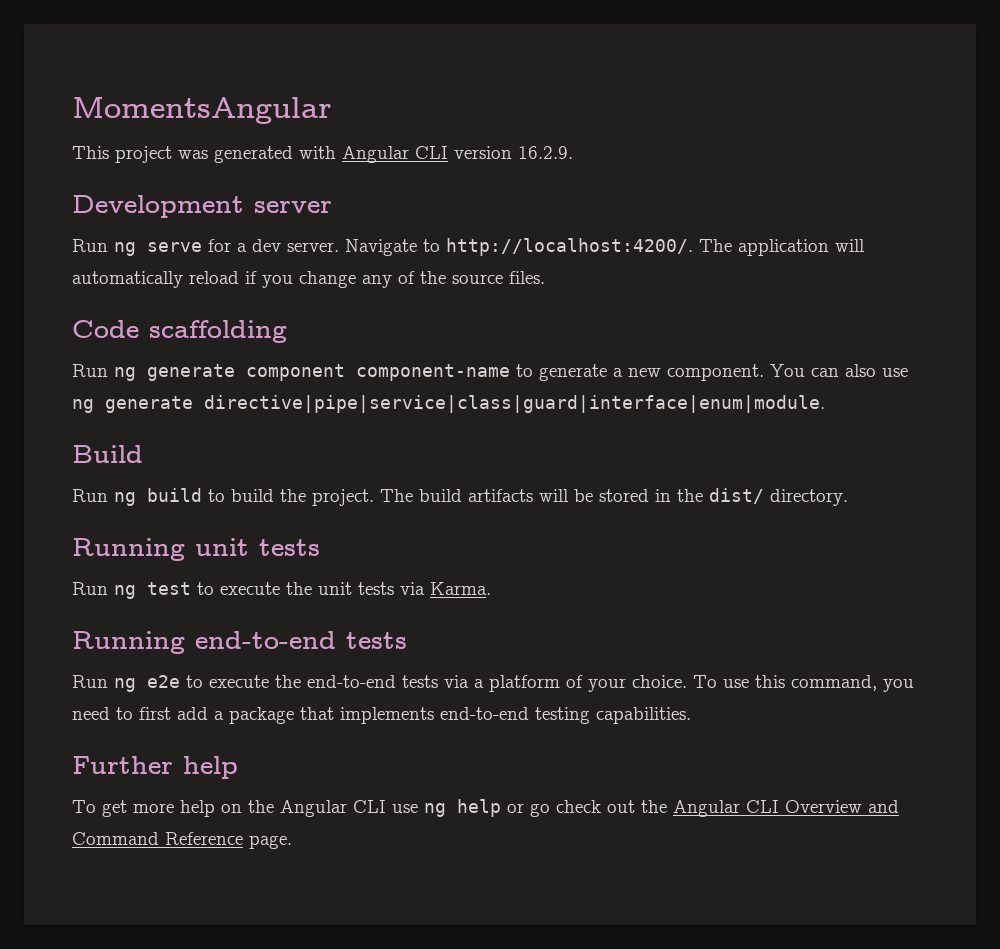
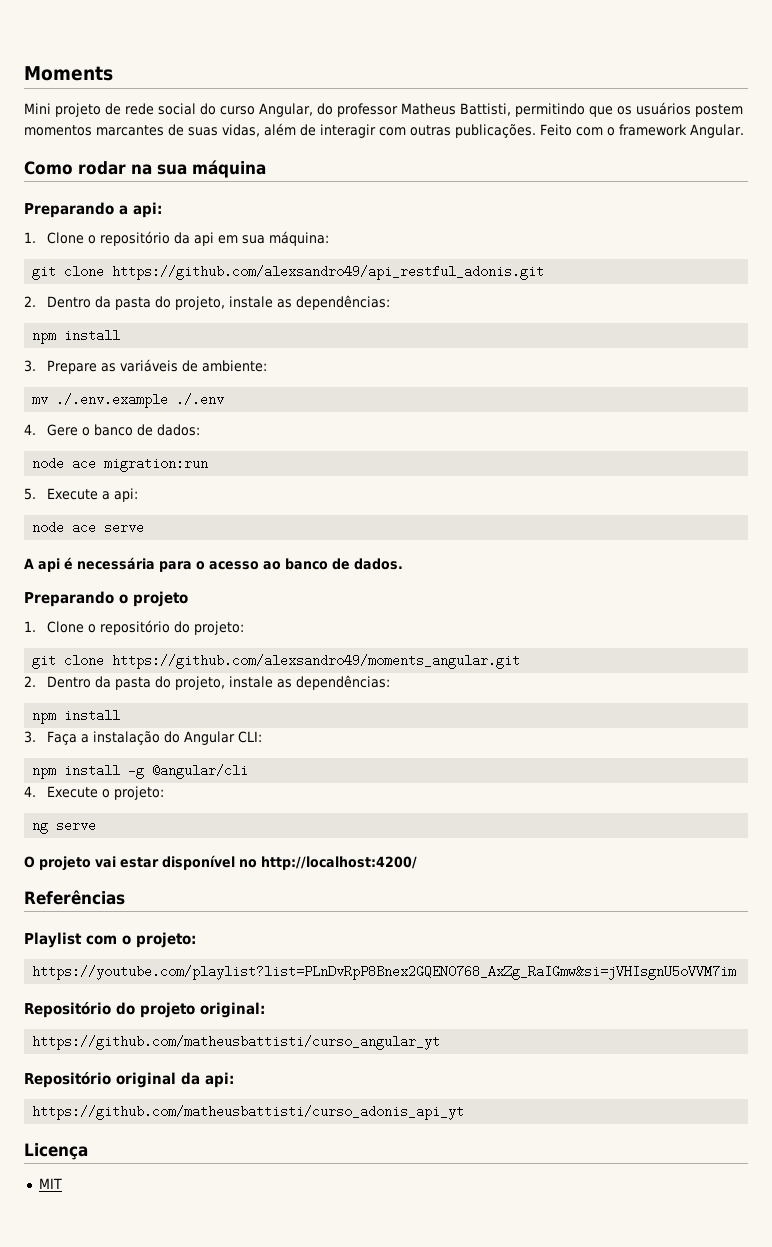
- MomentsAngular
- This project was generated with Angular CLI version 16.2.9.
- Development server
- Run ng serve for a dev server. Navigate to http://localhost:4200/. The application will automatically reload if you change any of the source files.
- Code scaffolding
- Run ng generate component component-name to generate a new component. You can also use ng generate directive|pipe|service|class|guard|interface|enum|module.
- Build
- Run ng build to build the project. The build artifacts will be stored in the dist/ directory.
- Running unit tests
- Run ng test to execute the unit tests via Karma.
- Running end-to-end tests
- Run ng e2e to execute the end-to-end tests via a platform of your choice. To use this command, you need to first add a package that implements end-to-end testing capabilities.
- Further help
- To get more help on the Angular CLI use ng help or go check out the Angular CLI Overview and Command Reference page.
+ Moments
+ Mini projeto de rede social do curso Angular, do professor Matheus Battisti, permitindo que os usuários postem momentos marcantes de suas vidas, além de interagir com outras publicações. Feito com o framework Angular.
+ Como rodar na sua máquina
+ Preparando a api:
+ 1. Clone o repositório da api em sua máquina:
+ git clone https://github.com/alexsandro49/api_restful_adonis.git
+ 2. Dentro da pasta do projeto, instale as dependências:
+ npm install
+ 3. Prepare as variáveis de ambiente:
+ mv ./.env.example ./.env
+ 4. Gere o banco de dados:
+ node ace migration:run
+ 5. Execute a api:
+ node ace serve
+ A api é necessária para o acesso ao banco de dados.
+ Preparando o projeto
+ 1. Clone o repositório do projeto:
+ git clone https://github.com/alexsandro49/moments_angular.git
+ 2. Dentro da pasta do projeto, instale as dependências:
+ npm install
+ 3. Faça a instalação do Angular CLI:
+ npm install -g @angular/cli
+ 4. Execute o projeto:
+ ng serve
+ O projeto vai estar disponível no http://localhost:4200/
+ Referências
+ Playlist com o projeto:
+ https://youtube.com/playlist?list=PLnDvRpP8Bnex2GQEN0768_AxZg_RaIGmw&si=jVHIsgnU5oVVM7im
+ Repositório do projeto original:
+ https://github.com/matheusbattisti/curso_angular_yt
+ Repositório original da api:
+ https://github.com/matheusbattisti/curso_adonis_api_yt
+ Licença
+ MIT

